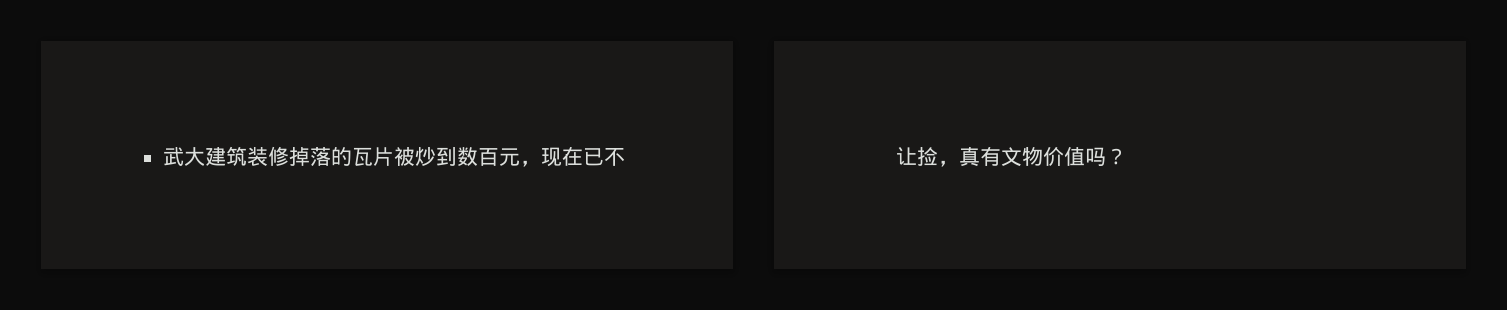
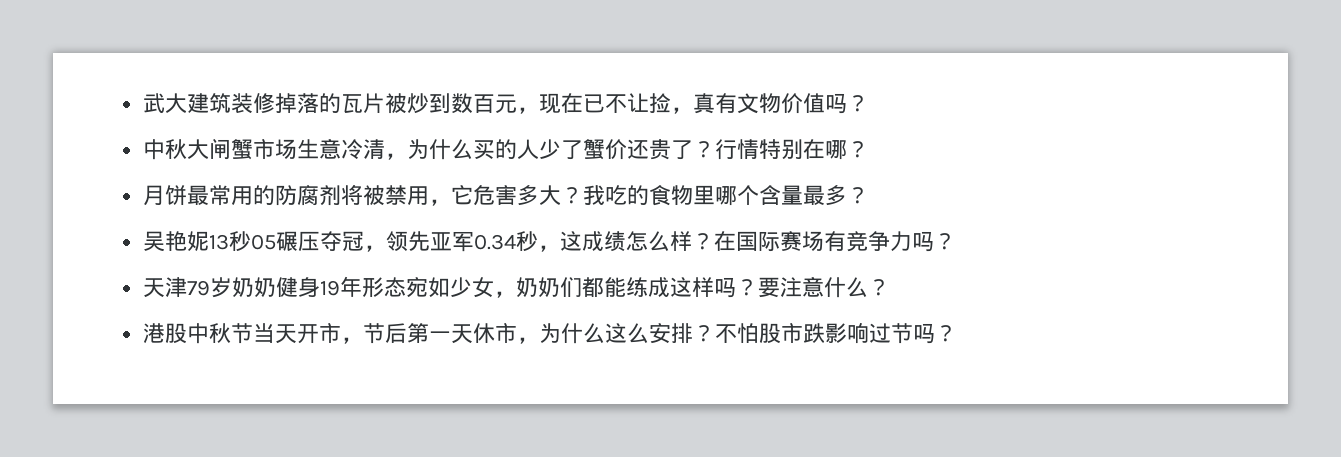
+ 中秋大闸蟹市场生意冷清，为什么买的人少了蟹价还贵了？行情特别在哪？
+ 月饼最常用的防腐剂将被禁用，它危害多大？我吃的食物里哪个含量最多？
+ 吴艳妮13秒05碾压夺冠，领先亚军0.34秒，这成绩怎么样？在国际赛场有竞争力吗？
+ 天津79岁奶奶健身19年形态宛如少女，奶奶们都能练成这样吗？要注意什么？
+ 港股中秋节当天开市，节后第一天休市，为什么这么安排？不怕股市跌影响过节吗？

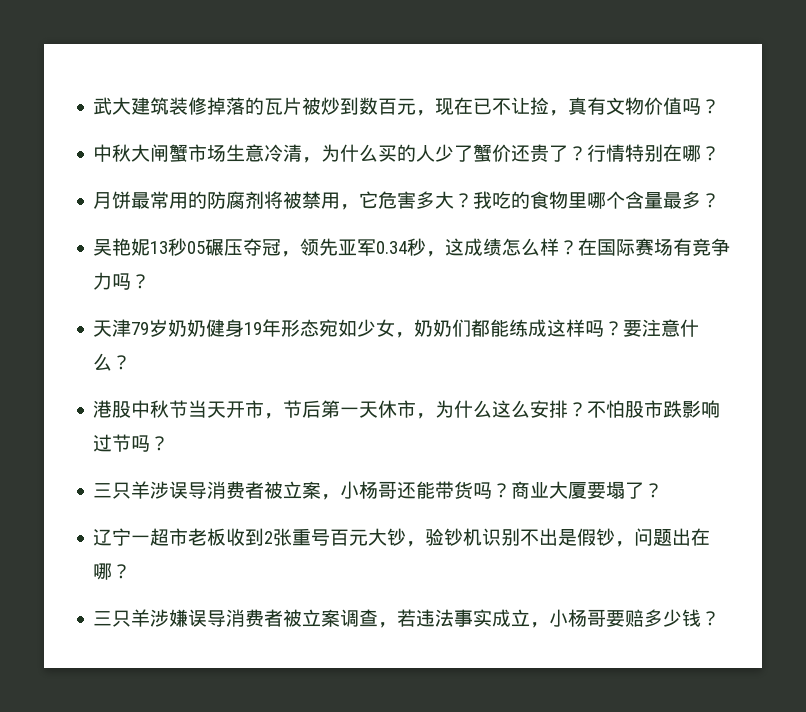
+ 三只羊涉误导消费者被立案，小杨哥还能带货吗？商业大厦要塌了？
+ 辽宁一超市老板收到2张重号百元大钞，验钞机识别不出是假钞，问题出在哪？
+ 三只羊涉嫌误导消费者被立案调查，若违法事实成立，小杨哥要赔多少钱？

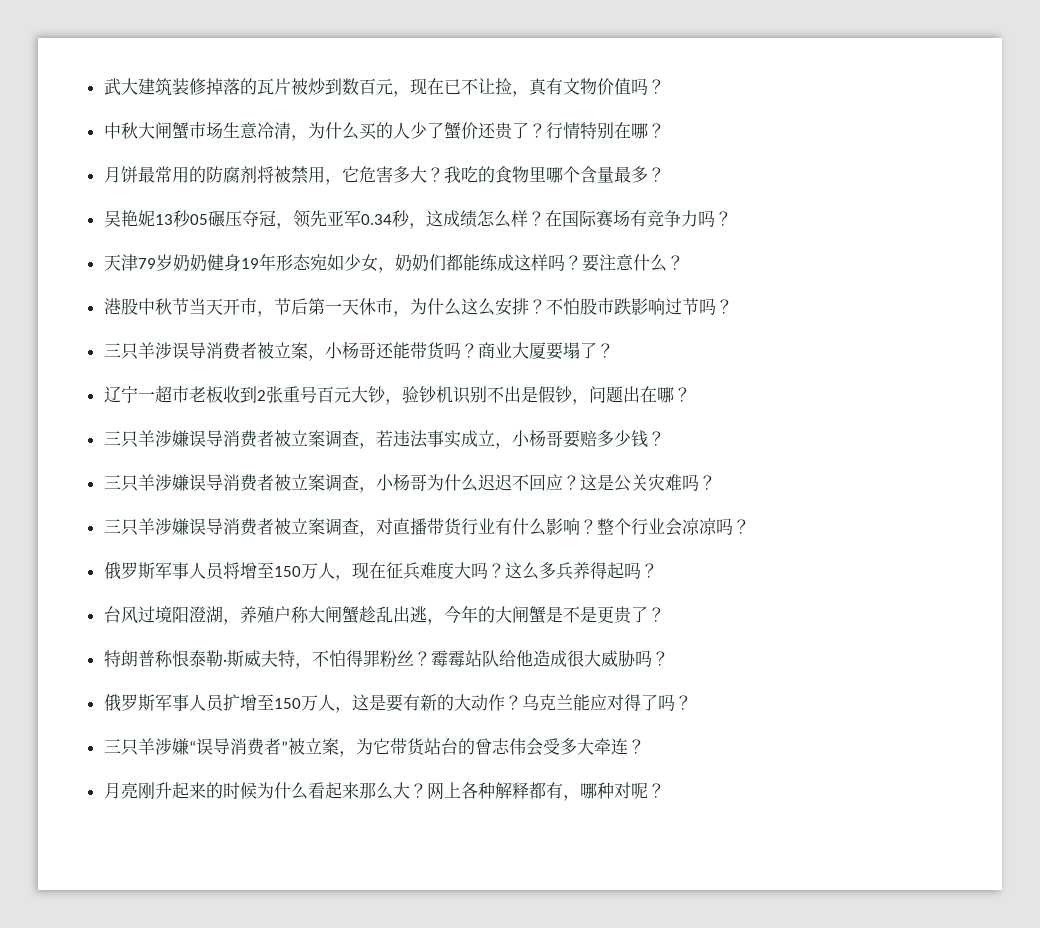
+ 三只羊涉嫌误导消费者被立案调查，小杨哥为什么迟迟不回应？这是公关灾难吗？
+ 三只羊涉嫌误导消费者被立案调查，对直播带货行业有什么影响？整个行业会凉凉吗？
+ 俄罗斯军事人员将增至150万人，现在征兵难度大吗？这么多兵养得起吗？
+ 台风过境阳澄湖，养殖户称大闸蟹趁乱出逃，今年的大闸蟹是不是更贵了？
+ 特朗普称恨泰勒·斯威夫特，不怕得罪粉丝？霉霉站队给他造成很大威胁吗？
+ 俄罗斯军事人员扩增至150万人，这是要有新的大动作？乌克兰能应对得了吗？
+ 三只羊涉嫌“误导消费者”被立案，为它带货站台的曾志伟会受多大牵连？
+ 月亮刚升起来的时候为什么看起来那么大？网上各种解释都有，哪种对呢？

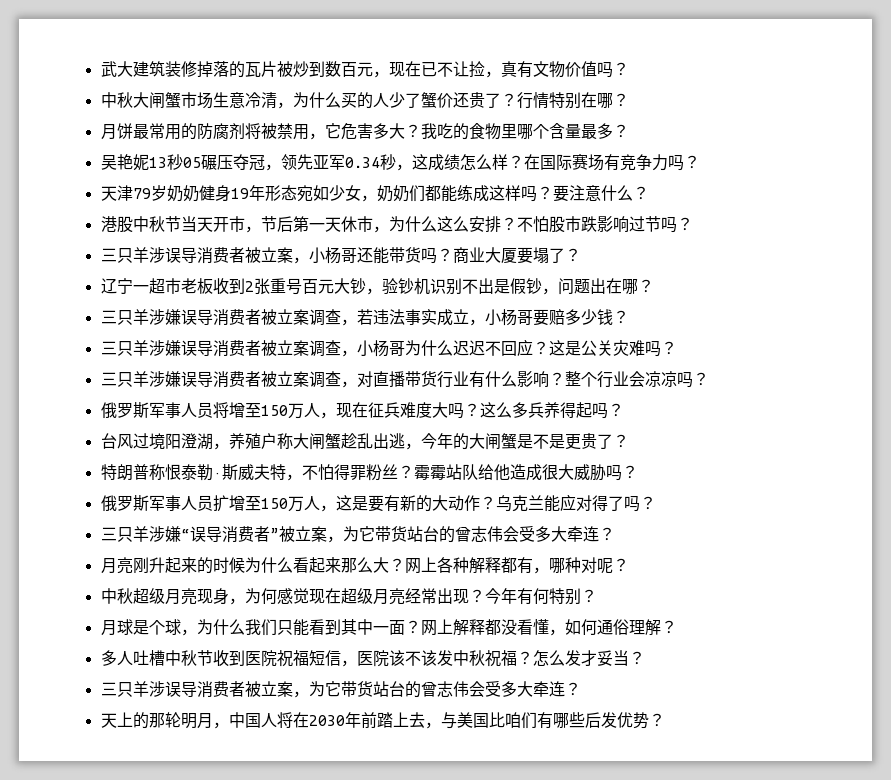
+ 中秋超级月亮现身，为何感觉现在超级月亮经常出现？今年有何特别？
+ 月球是个球，为什么我们只能看到其中一面？网上解释都没看懂，如何通俗理解？
+ 多人吐槽中秋节收到医院祝福短信，医院该不该发中秋祝福？怎么发才妥当？
+ 三只羊涉误导消费者被立案，为它带货站台的曾志伟会受多大牵连？
+ 天上的那轮明月，中国人将在2030年前踏上去，与美国比咱们有哪些后发优势？

